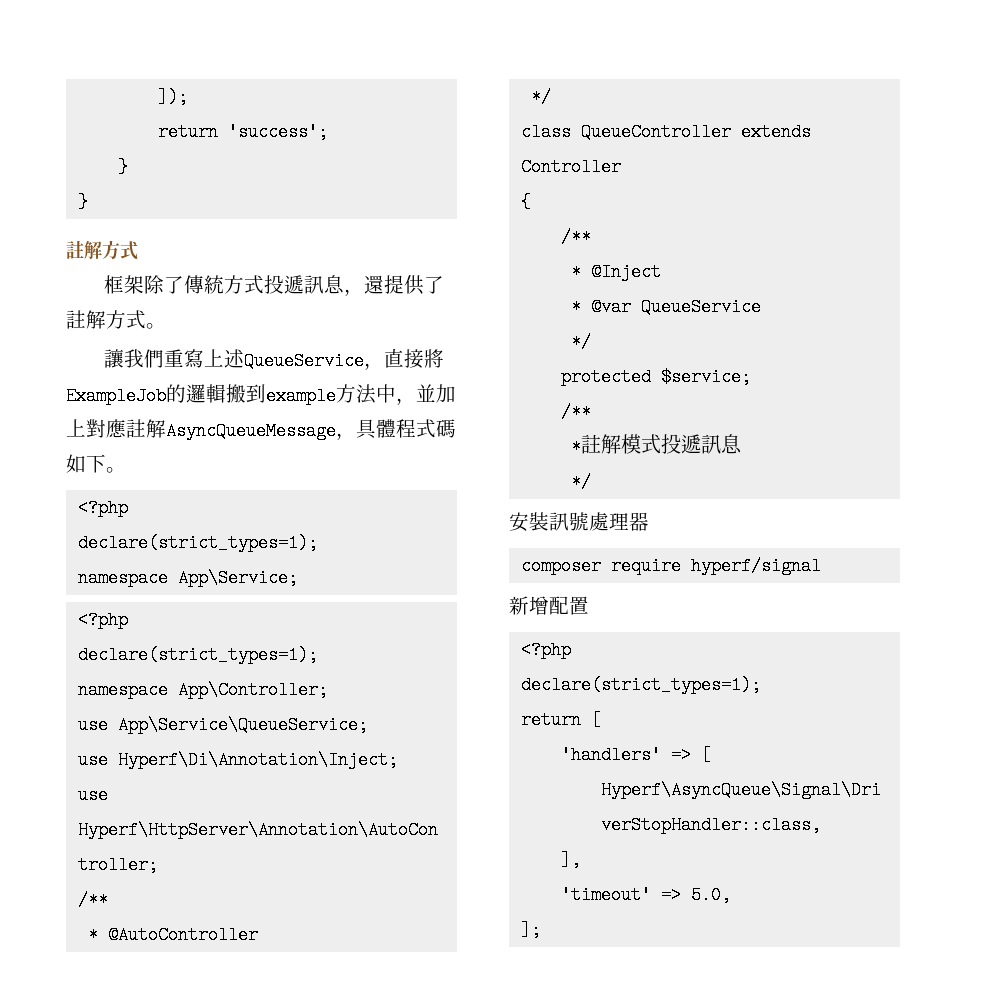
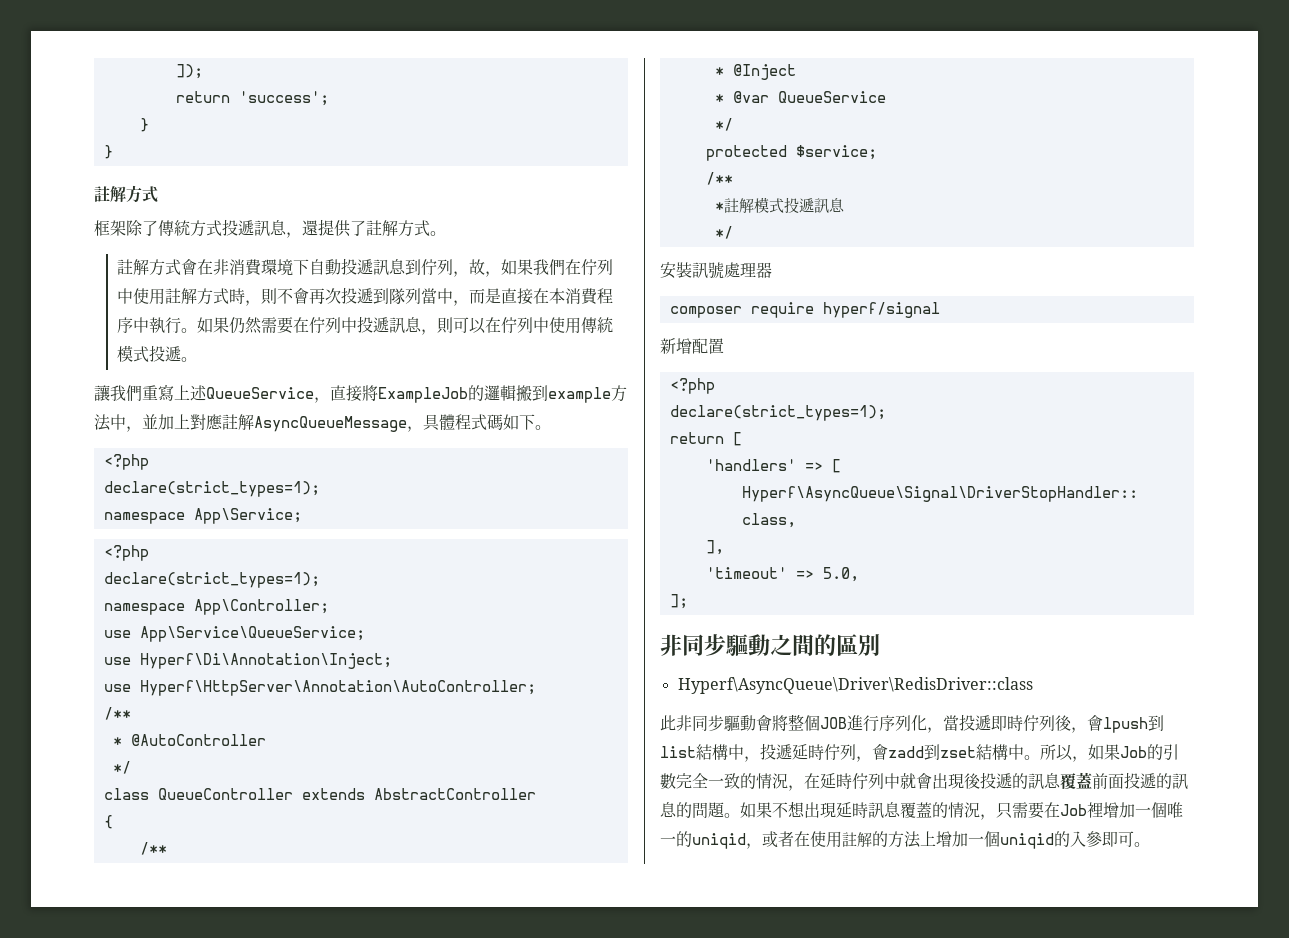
+ 註解方式會在非消費環境下自動投遞訊息到佇列，故，如果我們在佇列中使用註解方式時，則不會再次投遞到隊列當中，而是直接在本消費程序中執行。如果仍然需要在佇列中投遞訊息，則可以在佇列中使用傳統模式投遞。
- class QueueController extends Controller
+ class QueueController extends AbstractController
+ 非同步驅動之間的區別
+ Hyperf\AsyncQueue\Driver\RedisDriver::class
+ 此非同步驅動會將整個JOB進行序列化，當投遞即時佇列後，會lpush到list結構中，投遞延時佇列，會zadd到zset結構中。所以，如果Job的引數完全一致的情況，在延時佇列中就會出現後投遞的訊息覆蓋前面投遞的訊息的問題。如果不想出現延時訊息覆蓋的情況，只需要在Job裡增加一個唯一的uniqid，或者在使用註解的方法上增加一個uniqid的入參即可。

